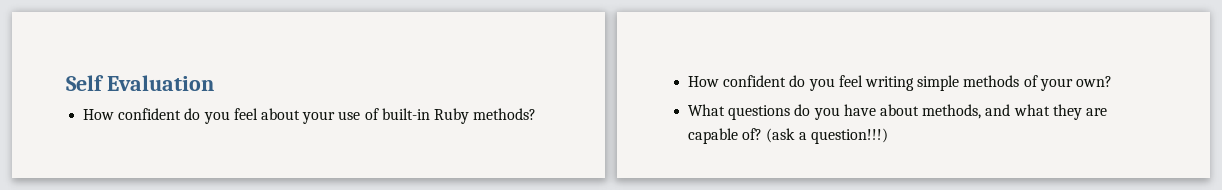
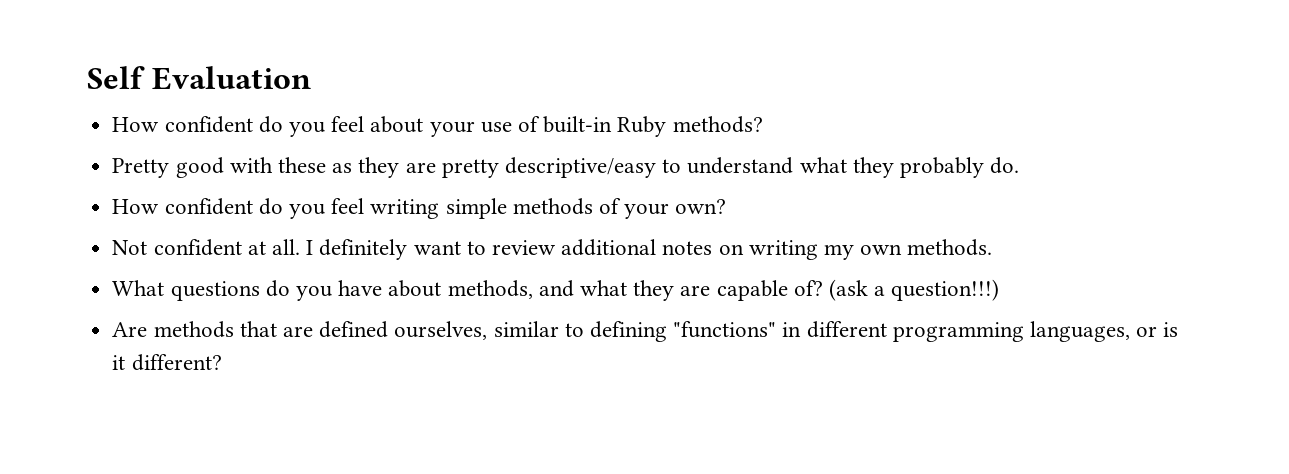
+ Pretty good with these as they are pretty descriptive/easy to understand what they probably do.
+ Not confident at all. I definitely want to review additional notes on writing my own methods.
+ Are methods that are defined ourselves, similar to defining "functions" in different programming languages, or is it different?

